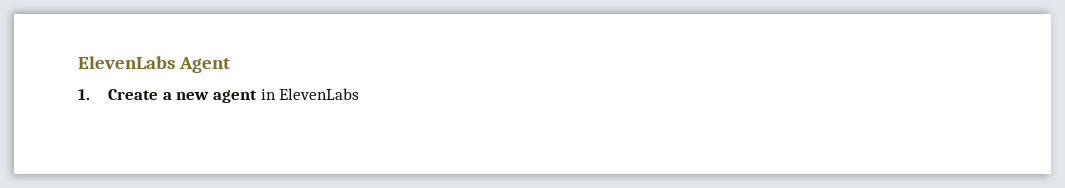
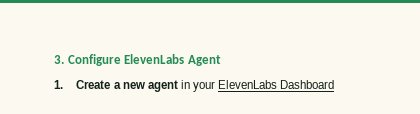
- ElevenLabs Agent
+ 3. Configure ElevenLabs Agent
- 1. Create a new agent in ElevenLabs
+ 1. Create a new agent in your ElevenLabs Dashboard

